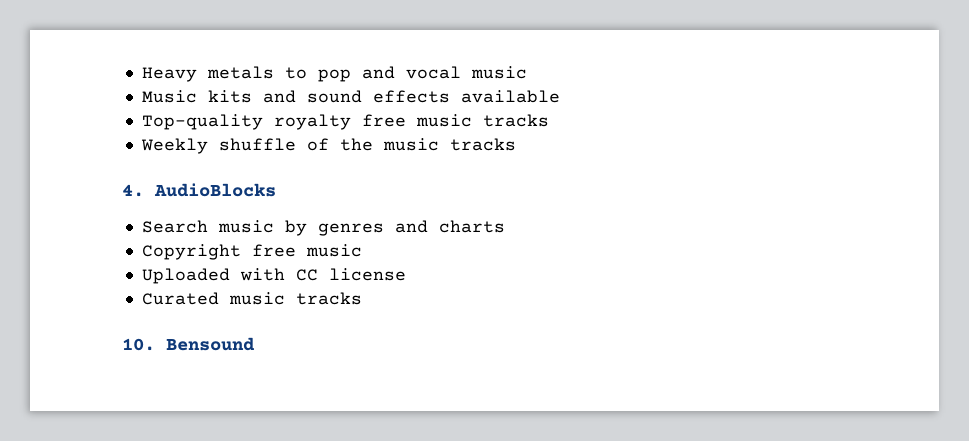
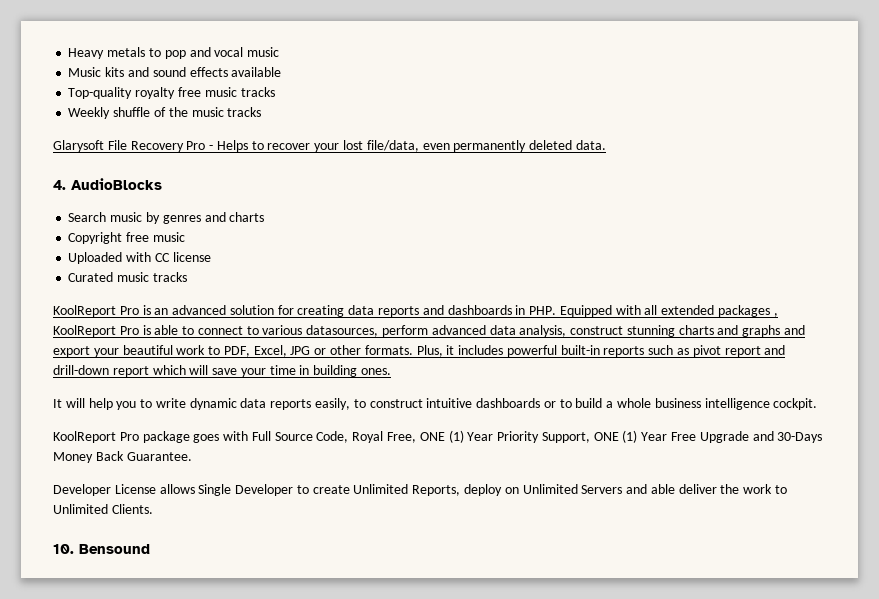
+ Glarysoft File Recovery Pro - Helps to recover your lost file/data, even permanently deleted data.
+ KoolReport Pro is an advanced solution for creating data reports and dashboards in PHP. Equipped with all extended packages , KoolReport Pro is able to connect to various datasources, perform advanced data analysis, construct stunning charts and graphs and export your beautiful work to PDF, Excel, JPG or other formats. Plus, it includes powerful built-in reports such as pivot report and drill-down report which will save your time in building ones.
+ It will help you to write dynamic data reports easily, to construct intuitive dashboards or to build a whole business intelligence cockpit.
+ KoolReport Pro package goes with Full Source Code, Royal Free, ONE (1) Year Priority Support, ONE (1) Year Free Upgrade and 30-Days Money Back Guarantee.
+ Developer License allows Single Developer to create Unlimited Reports, deploy on Unlimited Servers and able deliver the work to Unlimited Clients.

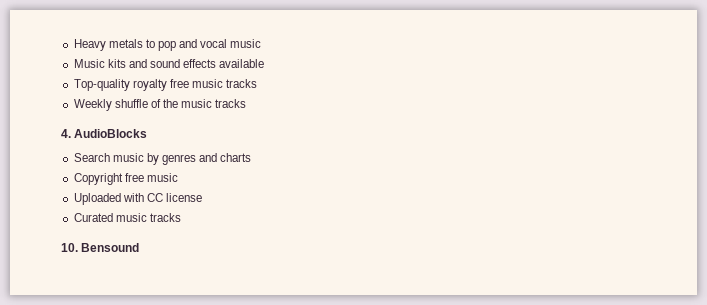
- Glarysoft File Recovery Pro - Helps to recover your lost file/data, even permanently deleted data.
- KoolReport Pro is an advanced solution for creating data reports and dashboards in PHP. Equipped with all extended packages , KoolReport Pro is able to connect to various datasources, perform advanced data analysis, construct stunning charts and graphs and export your beautiful work to PDF, Excel, JPG or other formats. Plus, it includes powerful built-in reports such as pivot report and drill-down report which will save your time in building ones.
- It will help you to write dynamic data reports easily, to construct intuitive dashboards or to build a whole business intelligence cockpit.
- KoolReport Pro package goes with Full Source Code, Royal Free, ONE (1) Year Priority Support, ONE (1) Year Free Upgrade and 30-Days Money Back Guarantee.
- Developer License allows Single Developer to create Unlimited Reports, deploy on Unlimited Servers and able deliver the work to Unlimited Clients.

